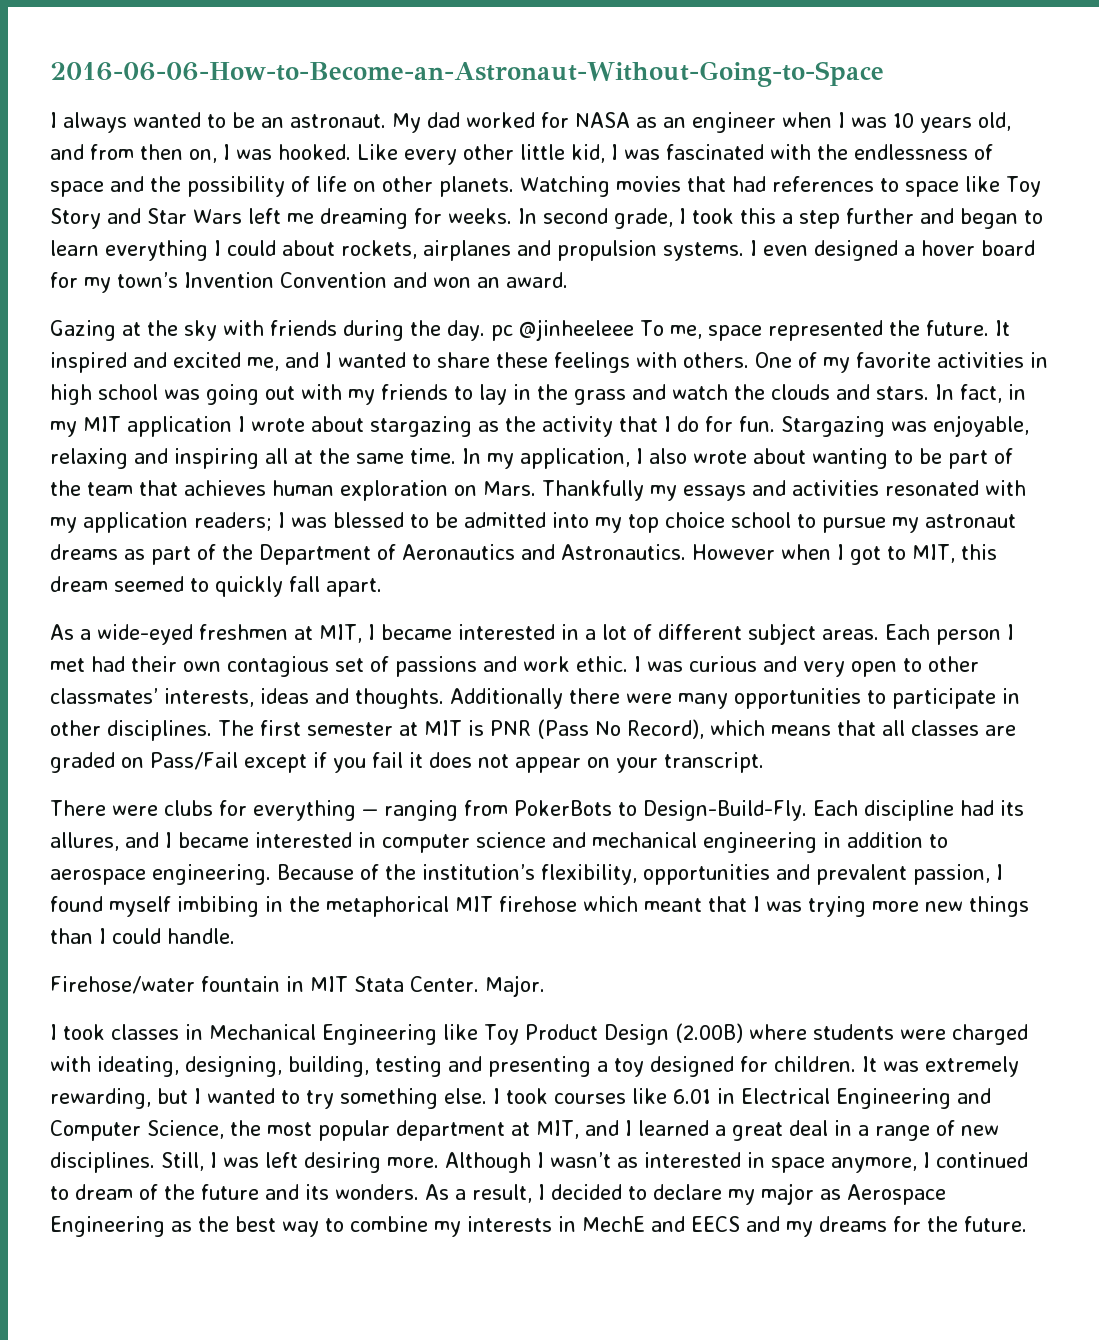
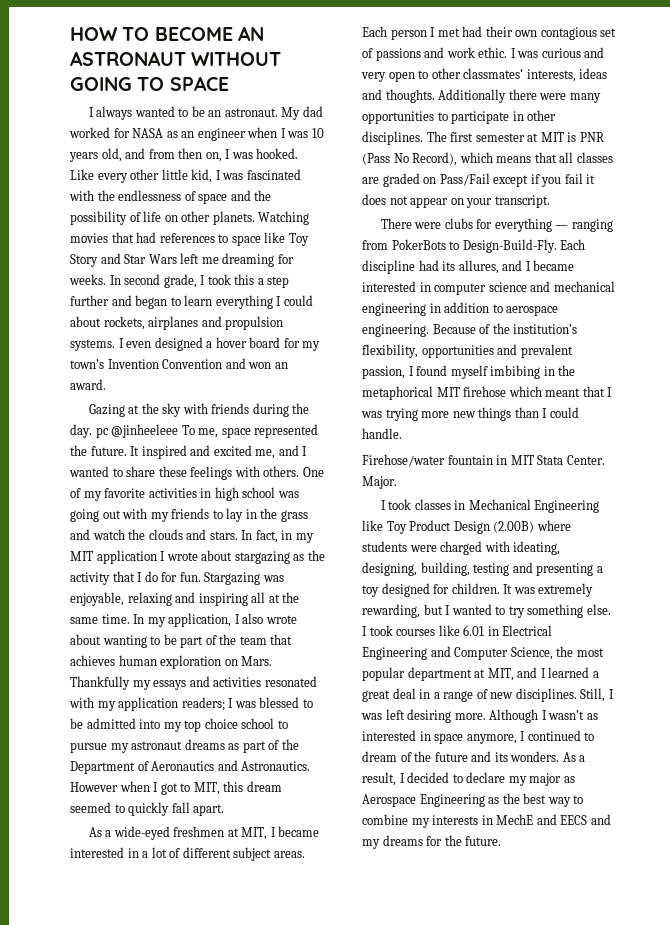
- 2016-06-06-How-to-Become-an-Astronaut-Without-Going-to-Space
+ HOW TO BECOME AN ASTRONAUT WITHOUT GOING TO SPACE

